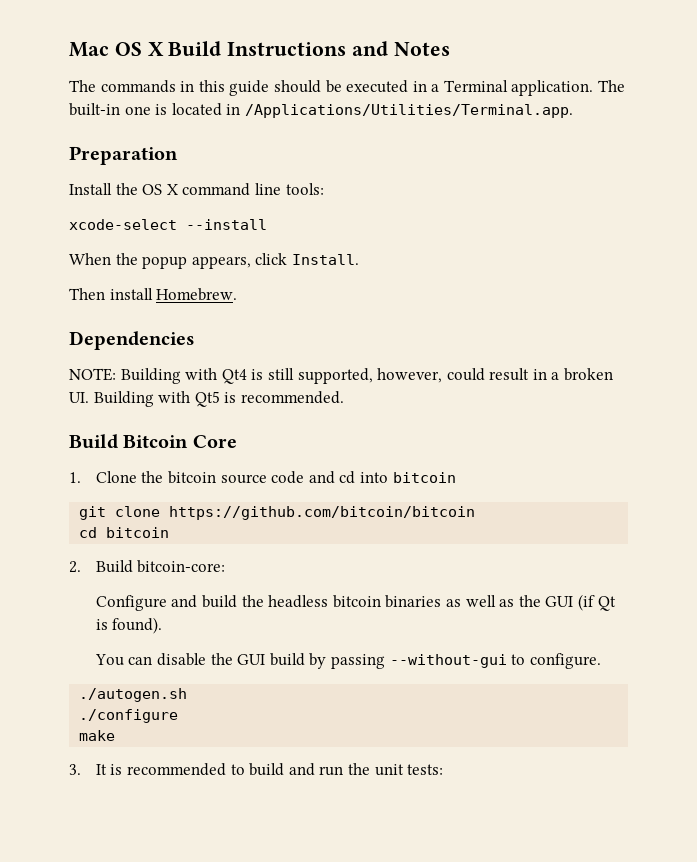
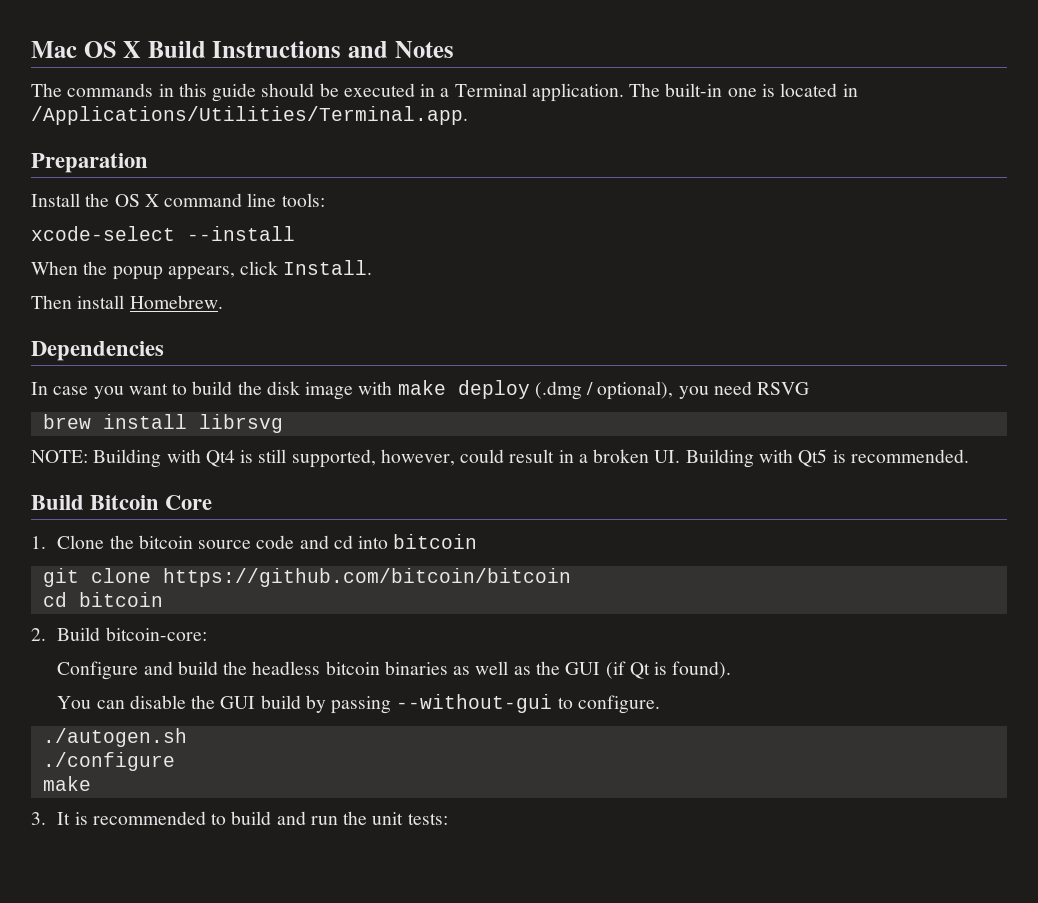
+ In case you want to build the disk image with make deploy (.dmg / optional), you need RSVG
+ brew install librsvg

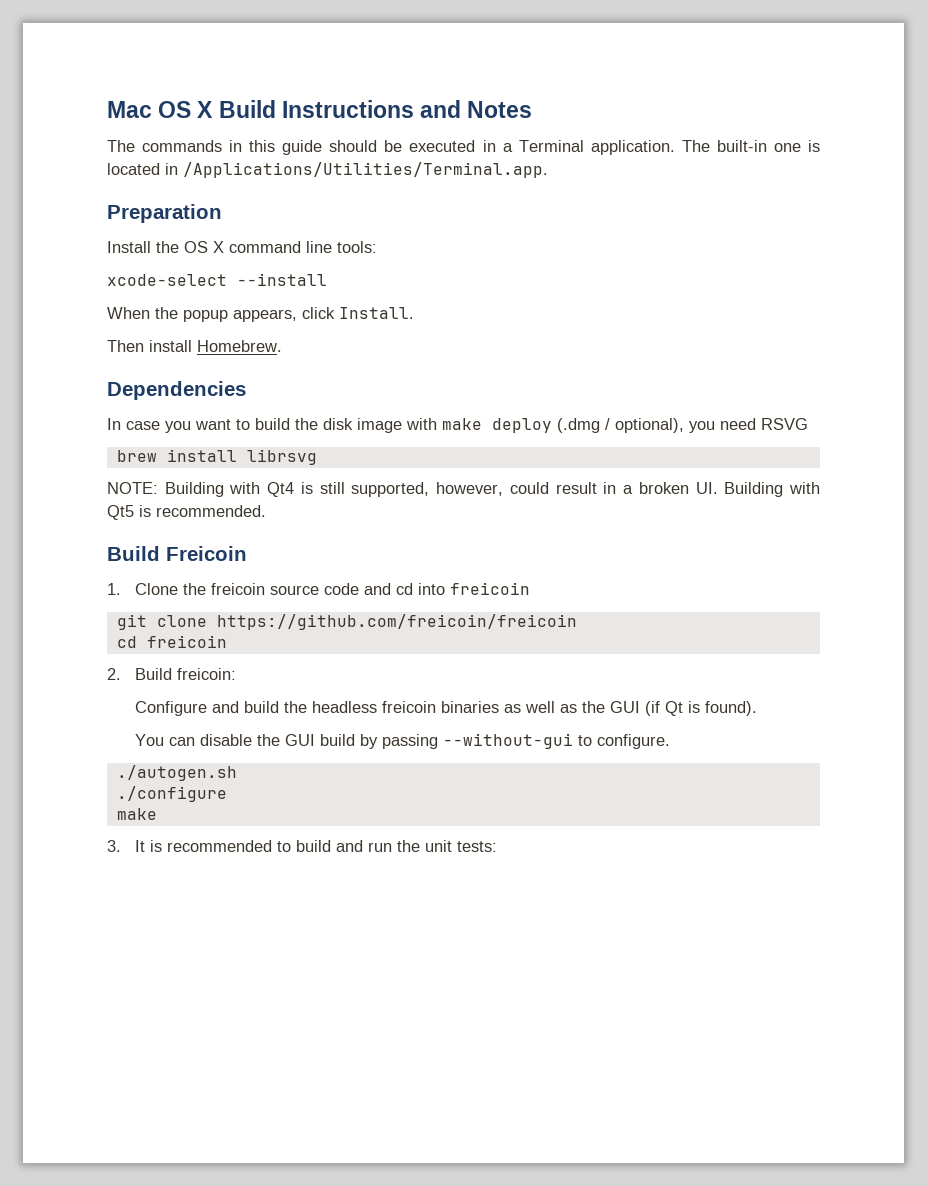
- Build Bitcoin Core
+ Build Freicoin
- 1. Clone the bitcoin source code and cd into bitcoin
+ 1. Clone the freicoin source code and cd into freicoin
- git clone https://github.com/bitcoin/bitcoin
- cd bitcoin
+ git clone https://github.com/freicoin/freicoin
+ cd freicoin
- 2. Build bitcoin-core:
+ 2. Build freicoin:
- Configure and build the headless bitcoin binaries as well as the GUI (if Qt is found).
+ Configure and build the headless freicoin binaries as well as the GUI (if Qt is found).

